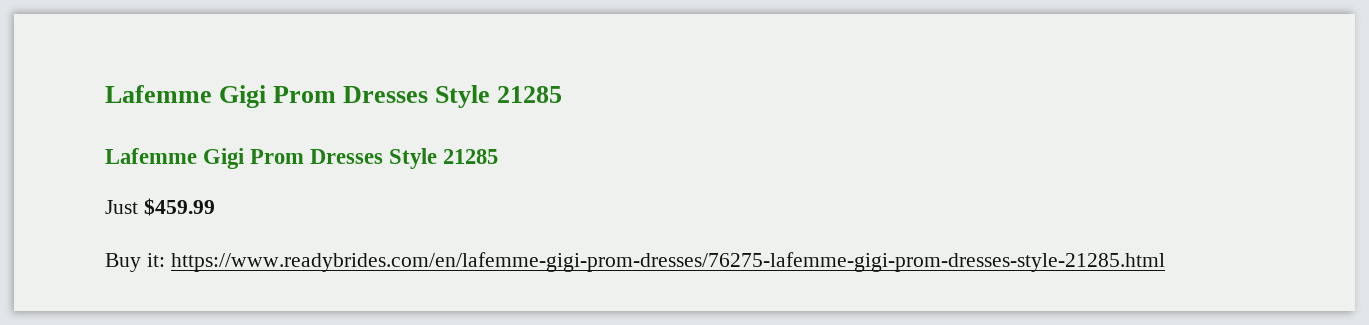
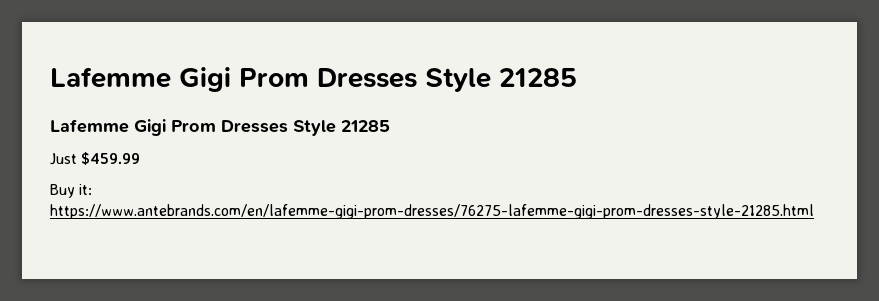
- Buy it: https://www.readybrides.com/en/lafemme-gigi-prom-dresses/76275-lafemme-gigi-prom-dresses-style-21285.html
+ Buy it: https://www.antebrands.com/en/lafemme-gigi-prom-dresses/76275-lafemme-gigi-prom-dresses-style-21285.html

